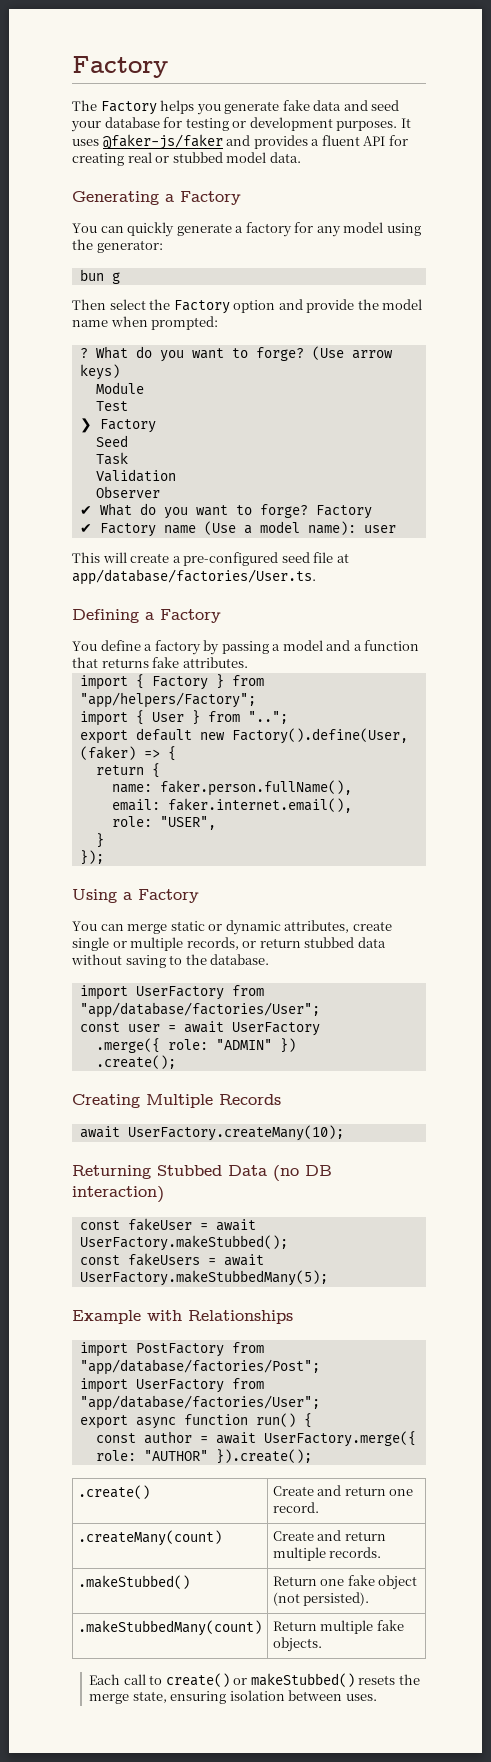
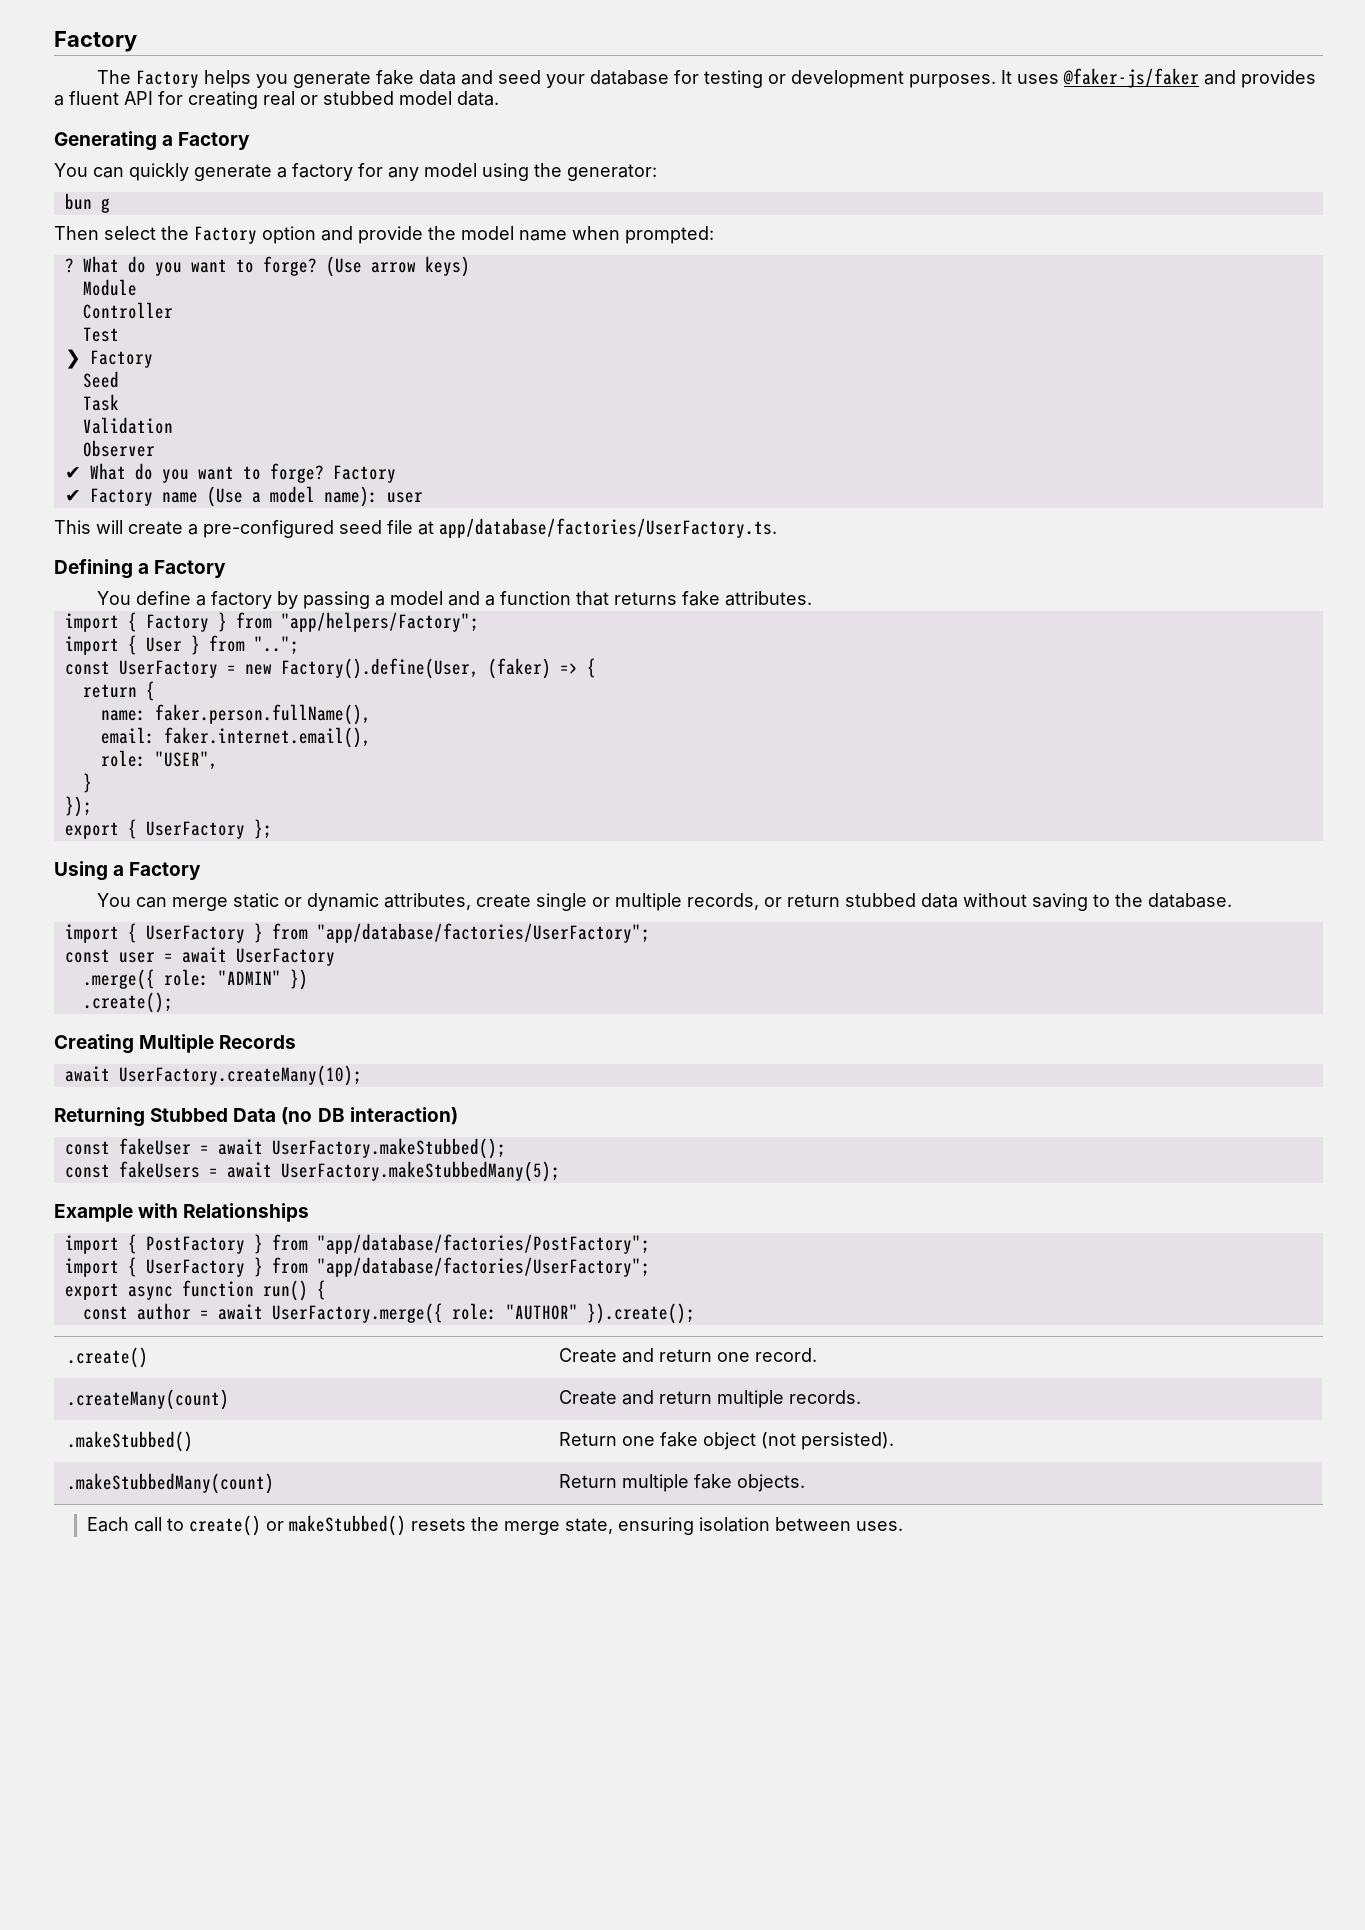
+ Controller
- This will create a pre-configured seed file at app/database/factories/User.ts.
+ This will create a pre-configured seed file at app/database/factories/UserFactory.ts.
- export default new Factory().define(User, (faker) => {
+ const UserFactory = new Factory().define(User, (faker) => {
+ export { UserFactory };
  You can merge static or dynamic attributes, create single or multiple records, or return stubbed data without saving to the database.
- import UserFactory from "app/database/factories/User";
+ import { UserFactory } from "app/database/factories/UserFactory";
- import PostFactory from "app/database/factories/Post";
- import UserFactory from "app/database/factories/User";
+ import { PostFactory } from "app/database/factories/PostFactory";
+ import { UserFactory } from "app/database/factories/UserFactory";

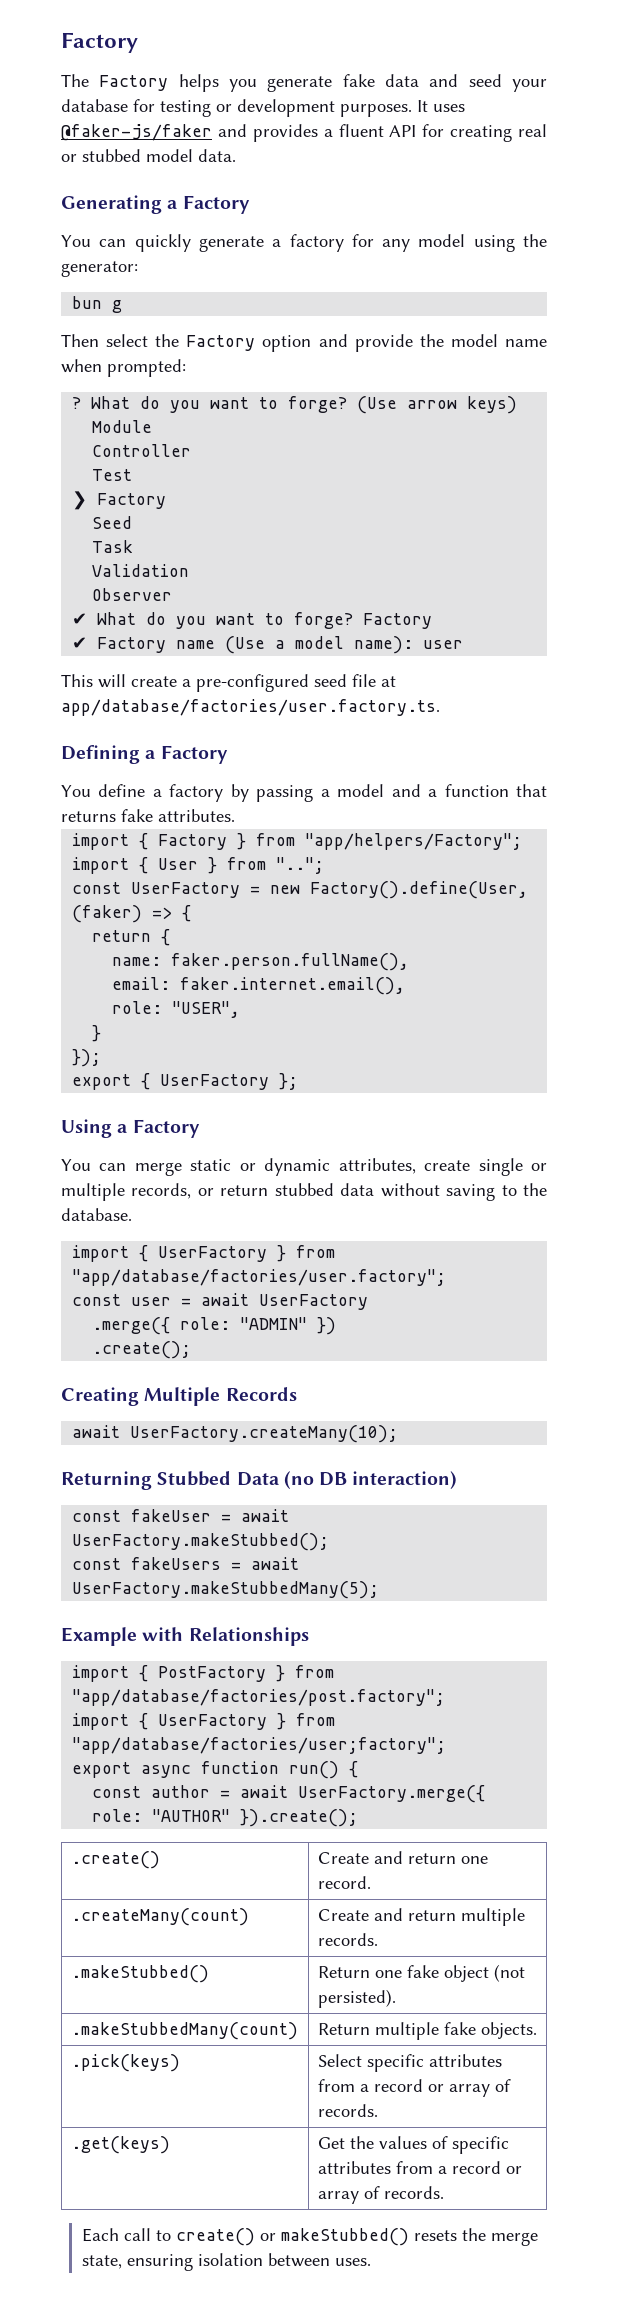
- This will create a pre-configured seed file at app/database/factories/UserFactory.ts.
+ This will create a pre-configured seed file at app/database/factories/user.factory.ts.
  You can merge static or dynamic attributes, create single or multiple records, or return stubbed data without saving to the database.
- import { UserFactory } from "app/database/factories/UserFactory";
+ import { UserFactory } from "app/database/factories/user.factory";
- import { PostFactory } from "app/database/factories/PostFactory";
- import { UserFactory } from "app/database/factories/UserFactory";
+ import { PostFactory } from "app/database/factories/post.factory";
+ import { UserFactory } from "app/database/factories/user;factory";
+ .pick(keys) | Select specific attributes from a record or array of records.
+ .get(keys) | Get the values of specific attributes from a record or array of records.

